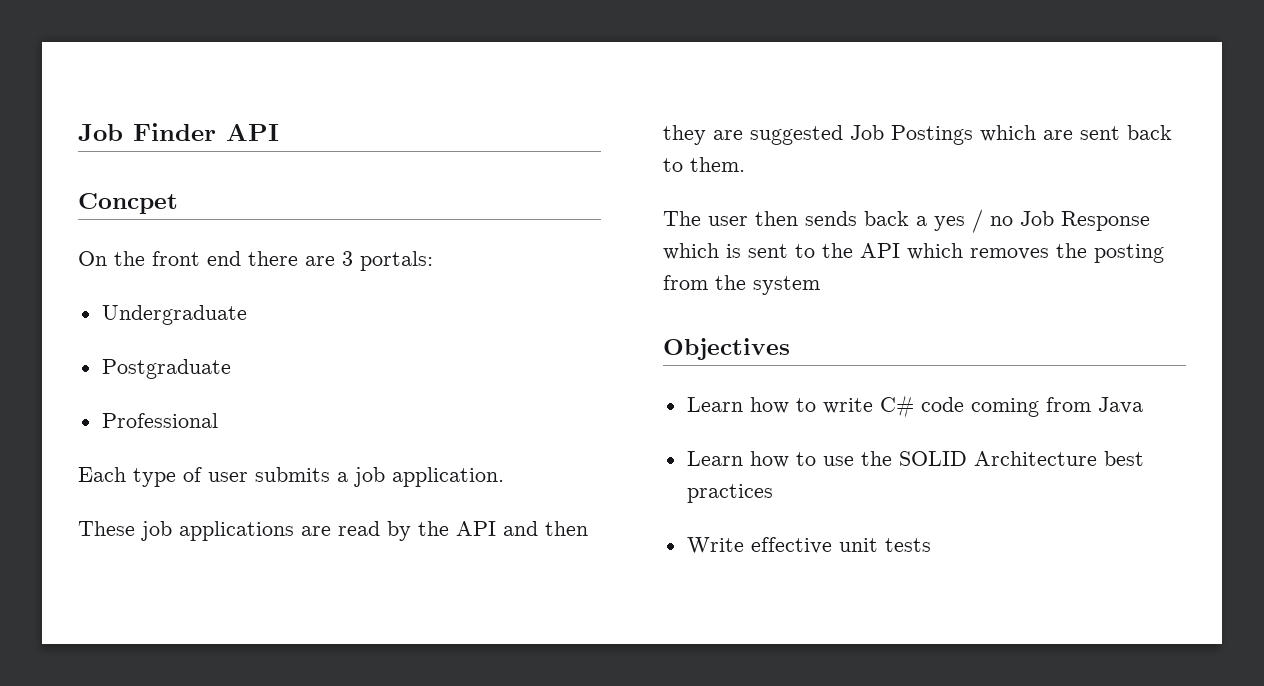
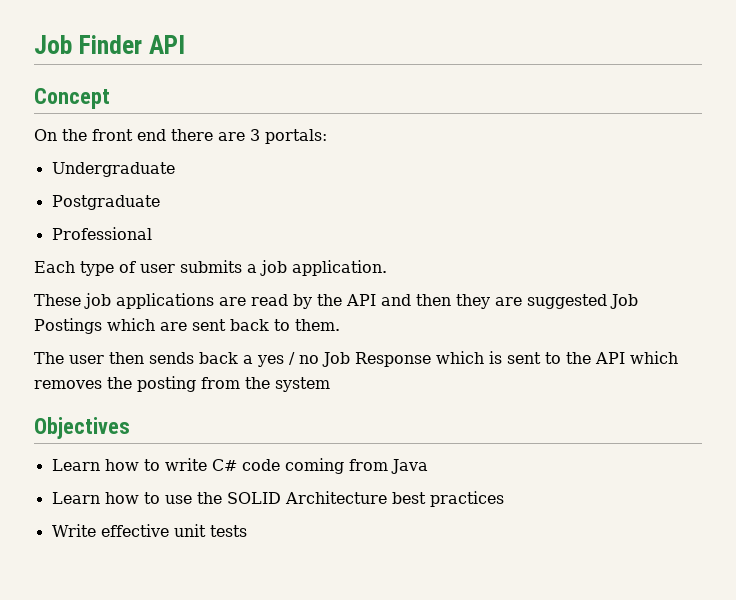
- Concpet
+ Concept

